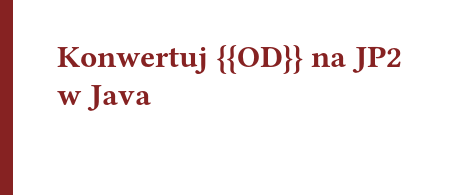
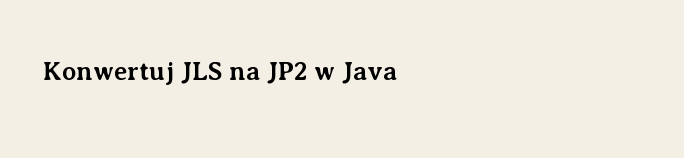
- Konwertuj {{OD}} na JP2 w Java
+ Konwertuj JLS na JP2 w Java

